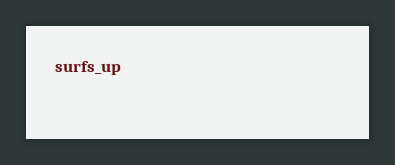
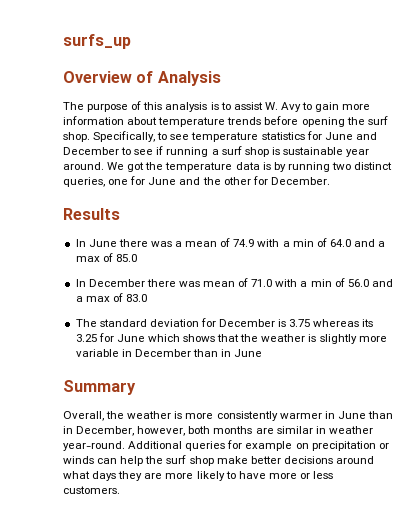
+ Overview of Analysis
+ The purpose of this analysis is to assist W. Avy to gain more information about temperature trends before opening the surf shop. Specifically, to see temperature statistics for June and December to see if running a surf shop is sustainable year around. We got the temperature data is by running two distinct queries, one for June and the other for December.
+ Results
+ In June there was a mean of 74.9 with a min of 64.0 and a max of 85.0
+ In December there was mean of 71.0 with a min of 56.0 and a max of 83.0
+ The standard deviation for December is 3.75 whereas its 3.25 for June which shows that the weather is slightly more variable in December than in June
+ Summary
+ Overall, the weather is more consistently warmer in June than in December, however, both months are similar in weather year-round. Additional queries for example on precipitation or winds can help the surf shop make better decisions around what days they are more likely to have more or less customers.

